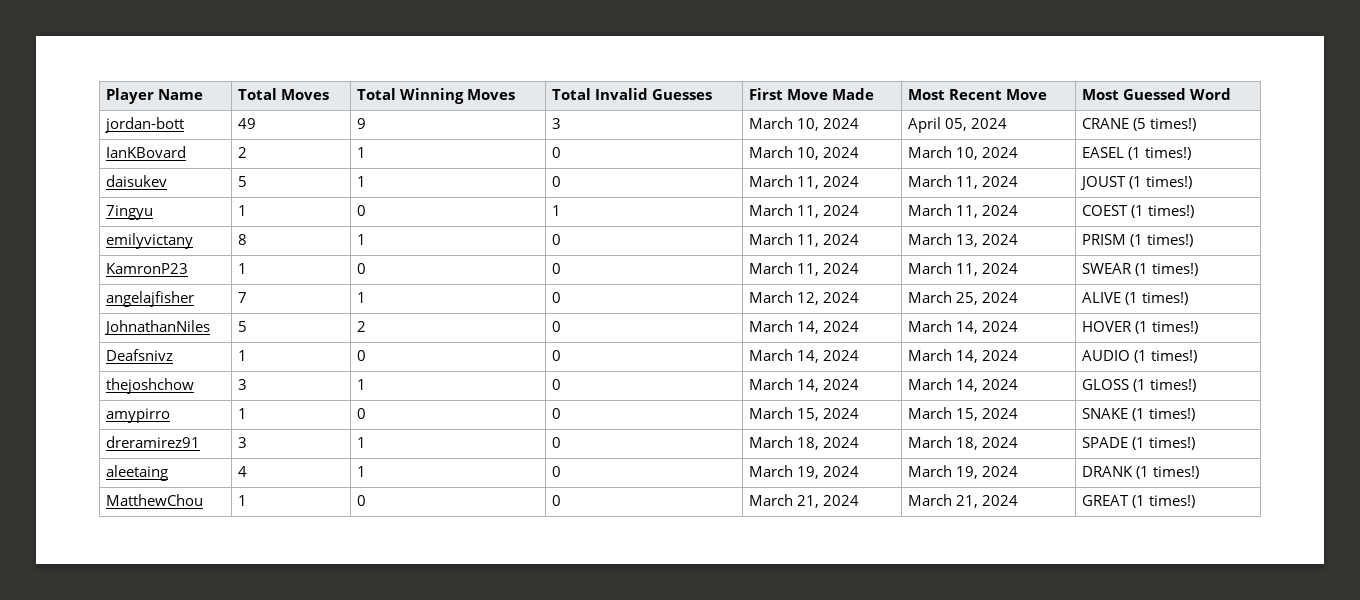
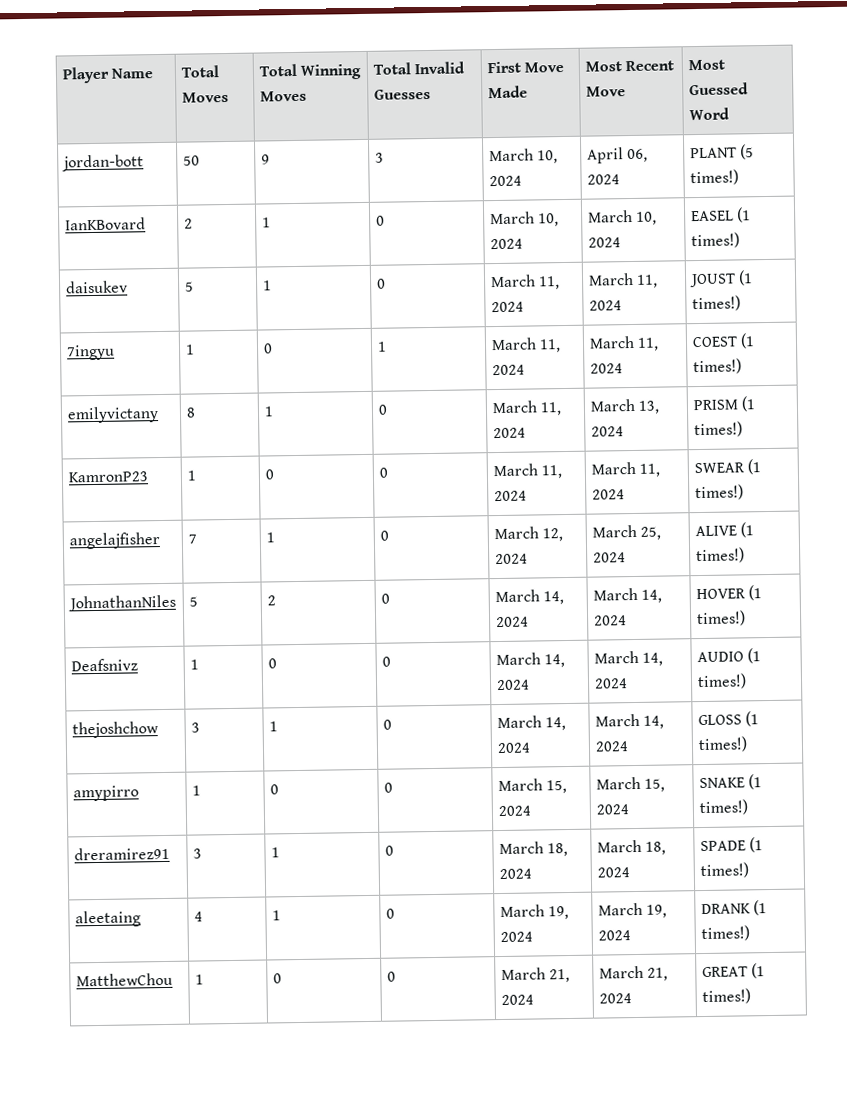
- jordan-bott | 49 | 9 | 3 | March 10, 2024 | April 05, 2024 | CRANE (5 times!)
+ jordan-bott | 50 | 9 | 3 | March 10, 2024 | April 06, 2024 | PLANT (5 times!)

